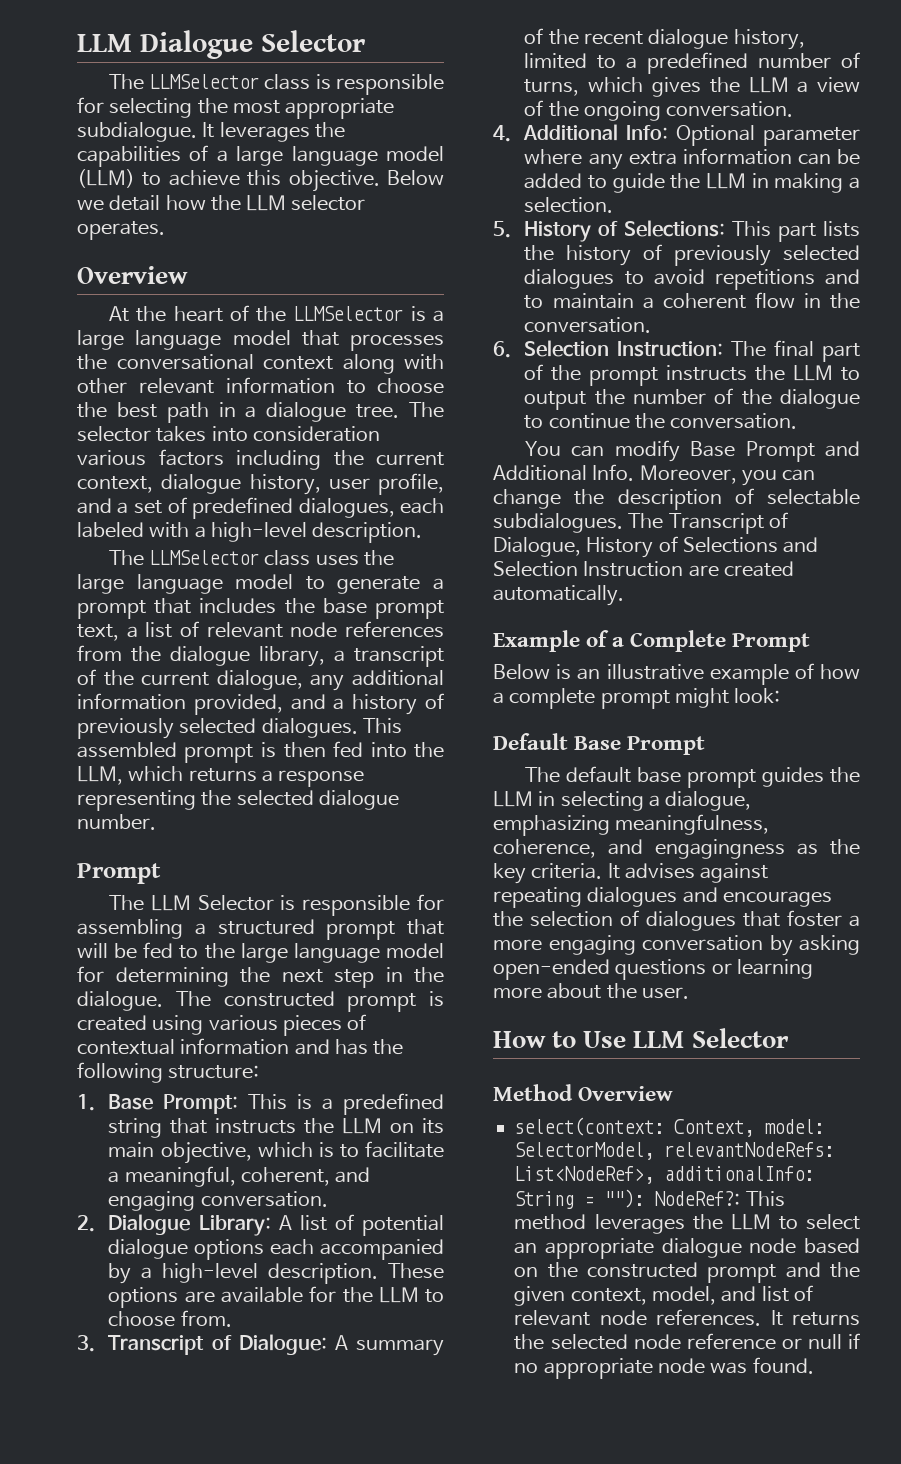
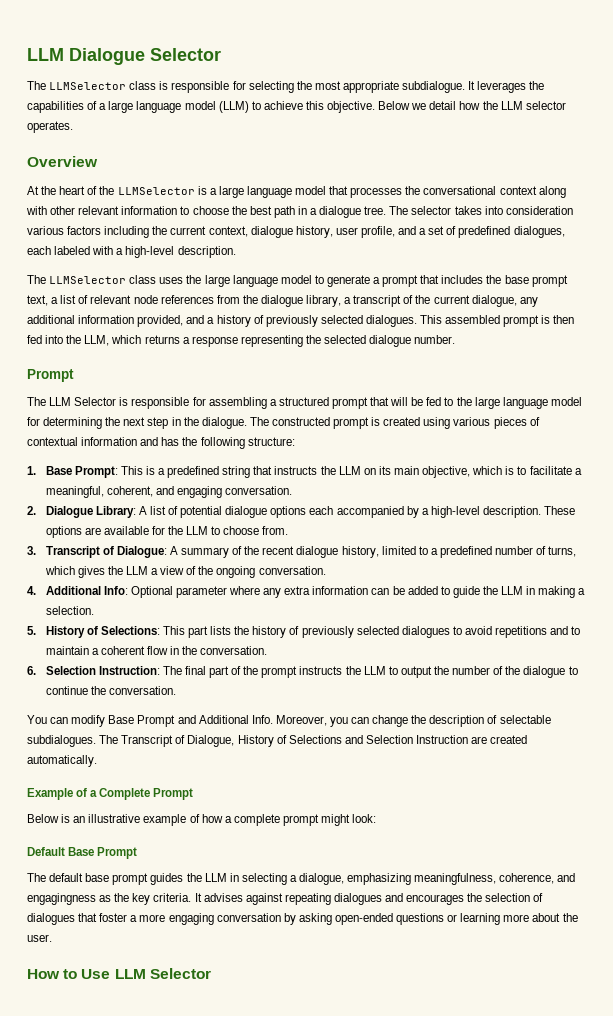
- Method Overview
- select(context: Context, model: SelectorModel, relevantNodeRefs: List<NodeRef>, additionalInfo: String = ""): NodeRef?: This method leverages the LLM to select an appropriate dialogue node based on the constructed prompt and the given context, model, and list of relevant node references. It returns the selected node reference or null if no appropriate node was found.

